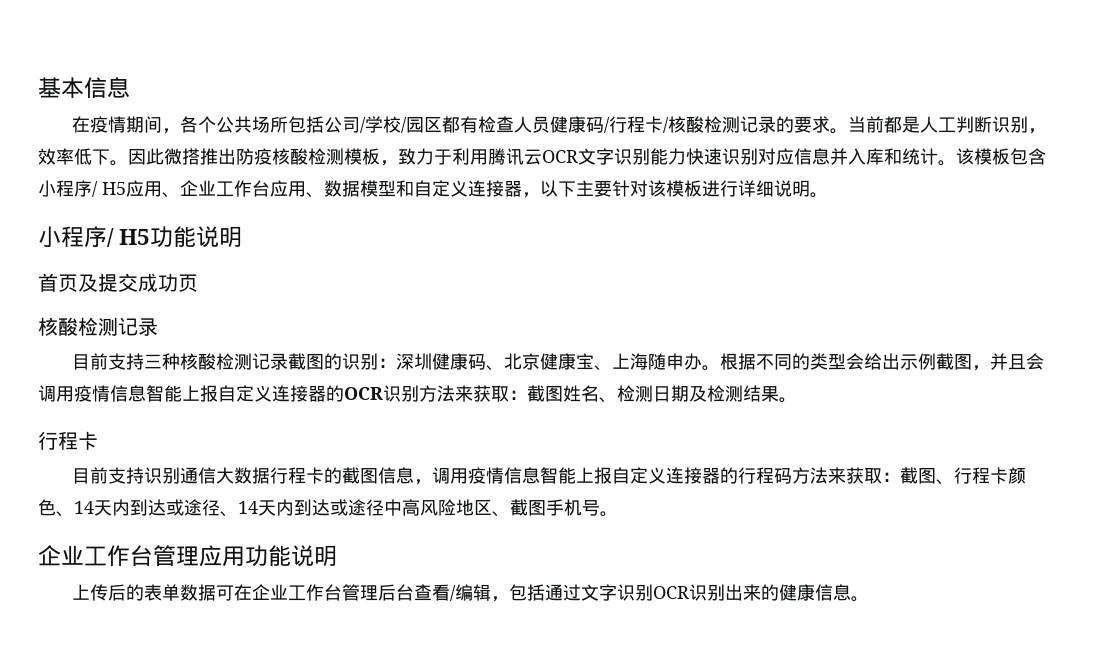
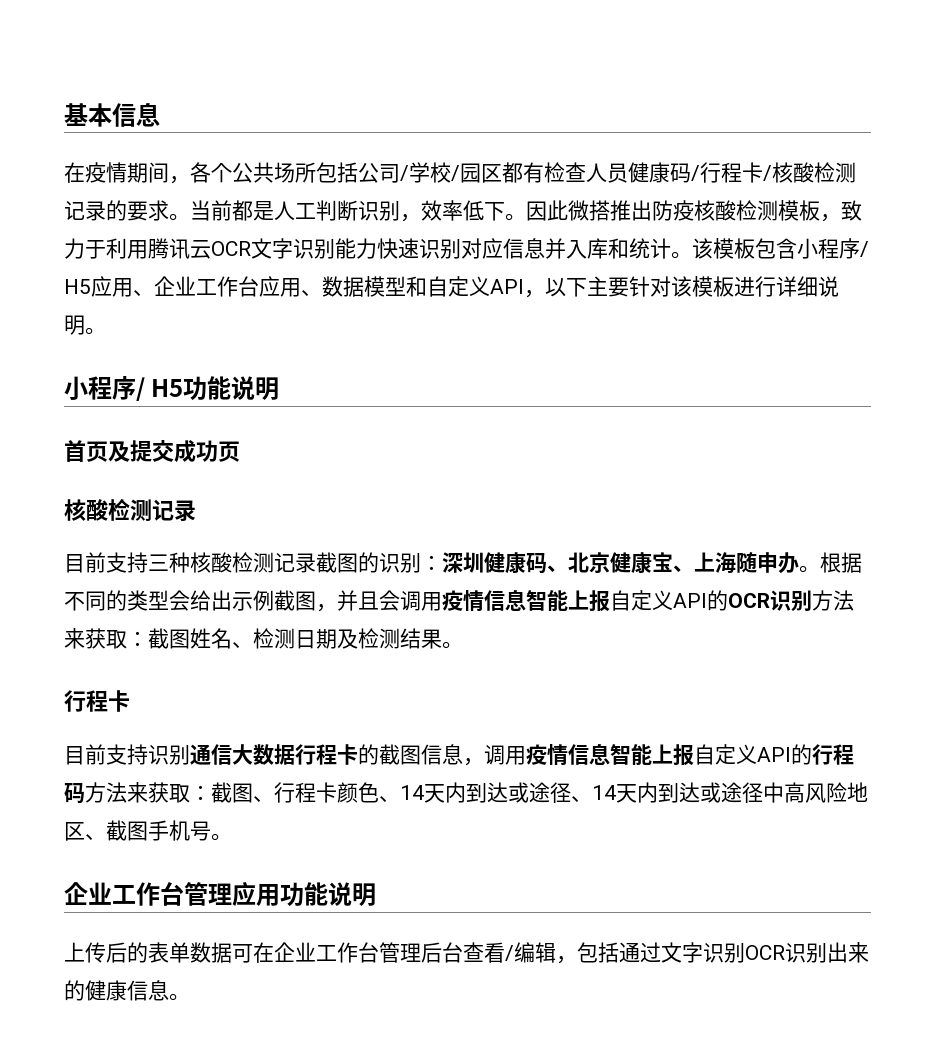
- 该模板包含小程序/ H5应用、企业工作台应用、数据模型和自定义连接器，以下主要针对该模板进行详细说明。
+ 该模板包含小程序/ H5应用、企业工作台应用、数据模型和自定义API，以下主要针对该模板进行详细说明。
- 根据不同的类型会给出示例截图，并且会调用疫情信息智能上报自定义连接器的OCR识别方法来获取：截图姓名、检测日期及检测结果。
+ 根据不同的类型会给出示例截图，并且会调用疫情信息智能上报自定义API的OCR识别方法来获取：截图姓名、检测日期及检测结果。
- 目前支持识别通信大数据行程卡的截图信息，调用疫情信息智能上报自定义连接器的行程码方法来获取：截图、行程卡颜色、14天内到达或途径、14天内到达或途径中高风险地区、截图手机号。
+ 目前支持识别通信大数据行程卡的截图信息，调用疫情信息智能上报自定义API的行程码方法来获取：截图、行程卡颜色、14天内到达或途径、14天内到达或途径中高风险地区、截图手机号。

